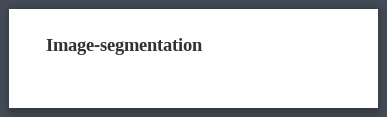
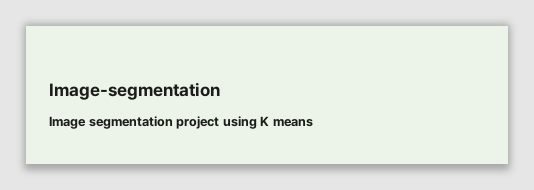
+ Image segmentation project using K means

